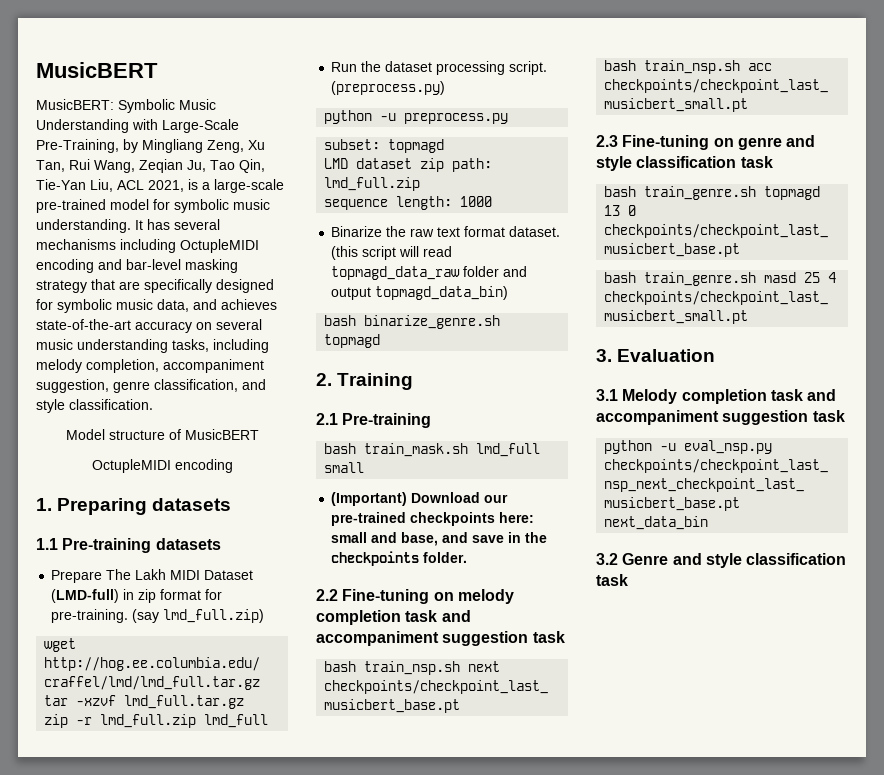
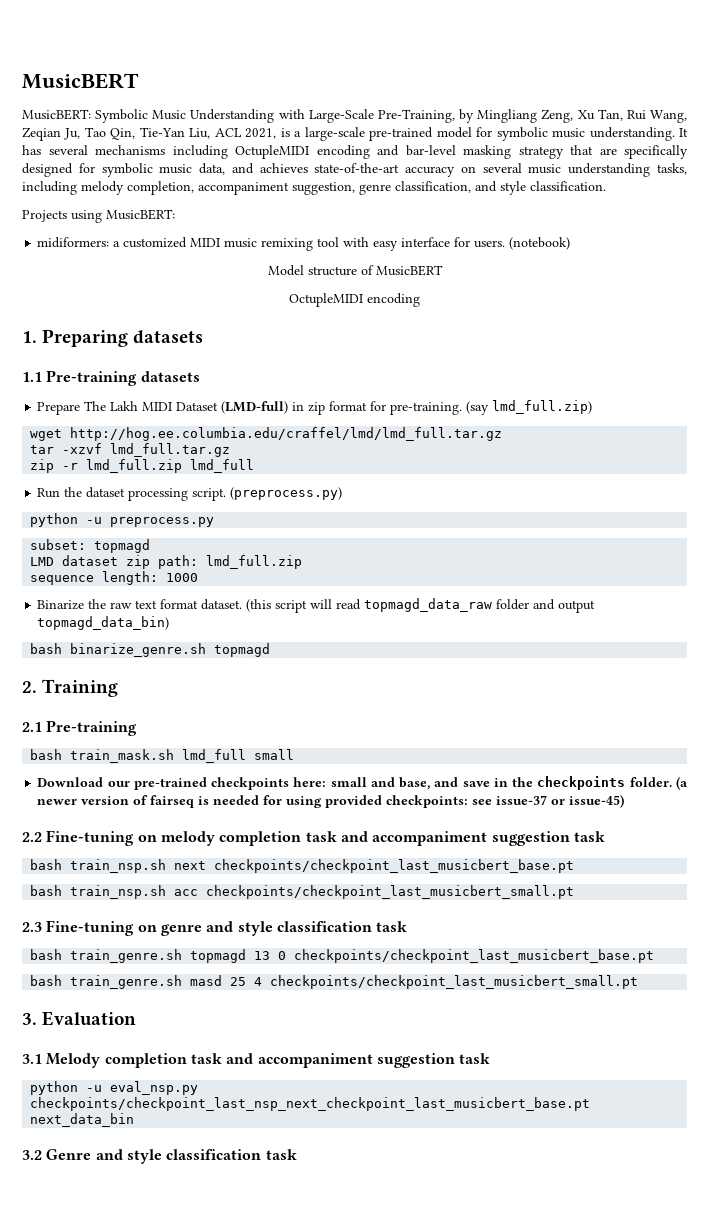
+ Projects using MusicBERT:
+ midiformers: a customized MIDI music remixing tool with easy interface for users. (notebook)
- (Important) Download our pre-trained checkpoints here: small and base, and save in the checkpoints folder.
+ Download our pre-trained checkpoints here: small and base, and save in the checkpoints folder. (a newer version of fairseq is needed for using provided checkpoints: see issue-37 or issue-45)

